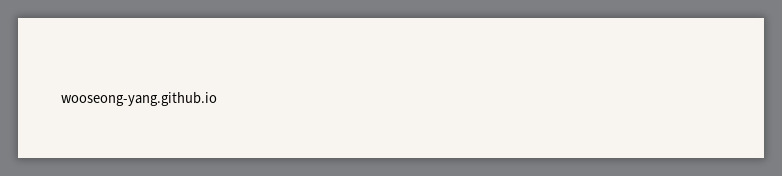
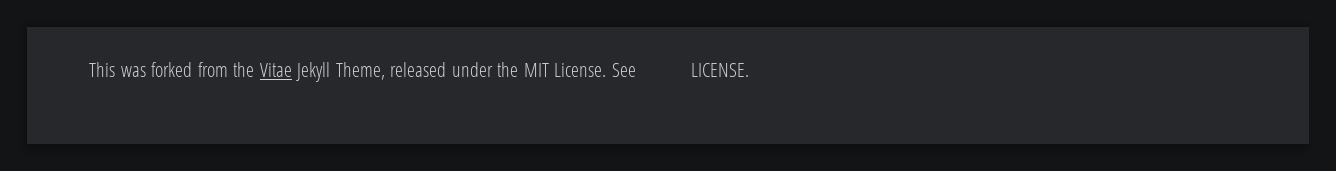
- wooseong-yang.github.io
+ This was forked from the Vitae Jekyll Theme, released under the MIT License. See LICENSE.

